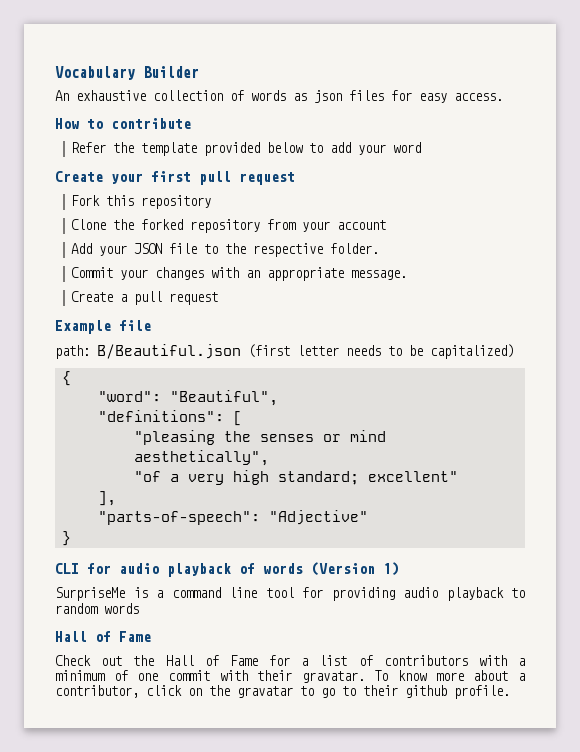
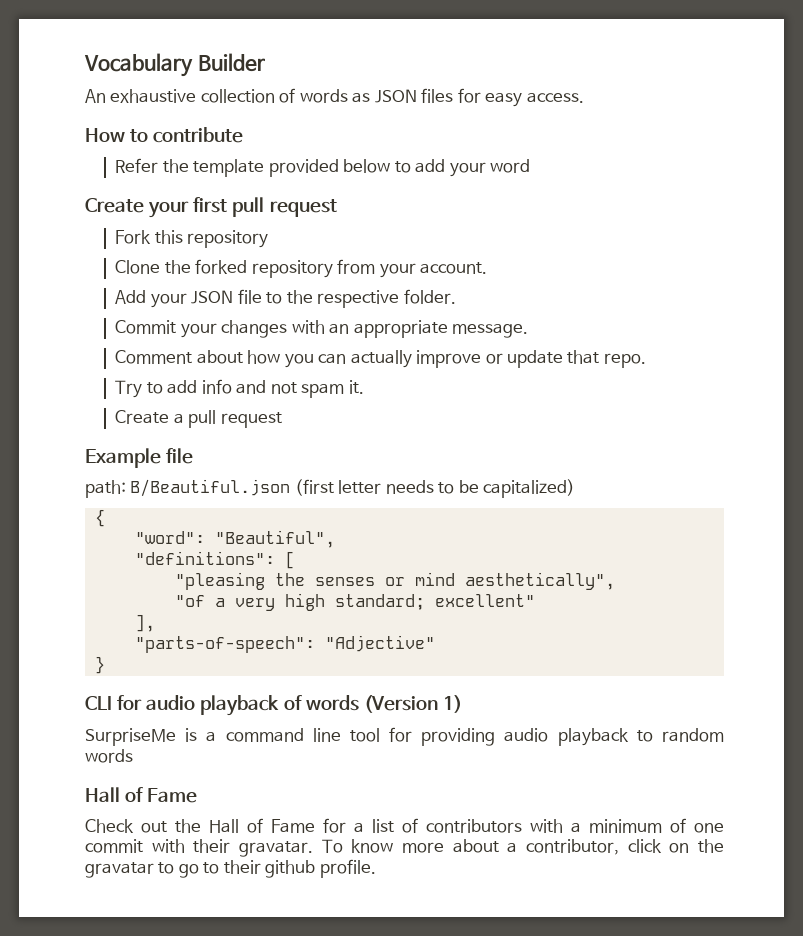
- An exhaustive collection of words as json files for easy access.
+ An exhaustive collection of words as JSON files for easy access.
- Clone the forked repository from your account
+ Clone the forked repository from your account.
+ Comment about how you can actually improve or update that repo.
+ Try to add info and not spam it.

